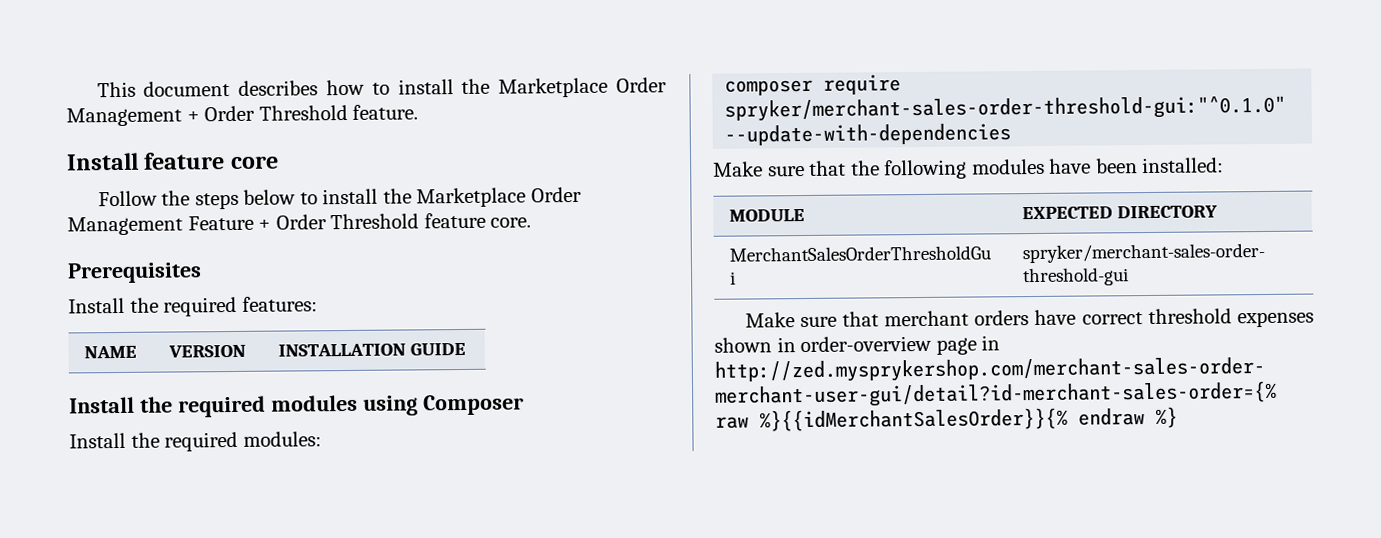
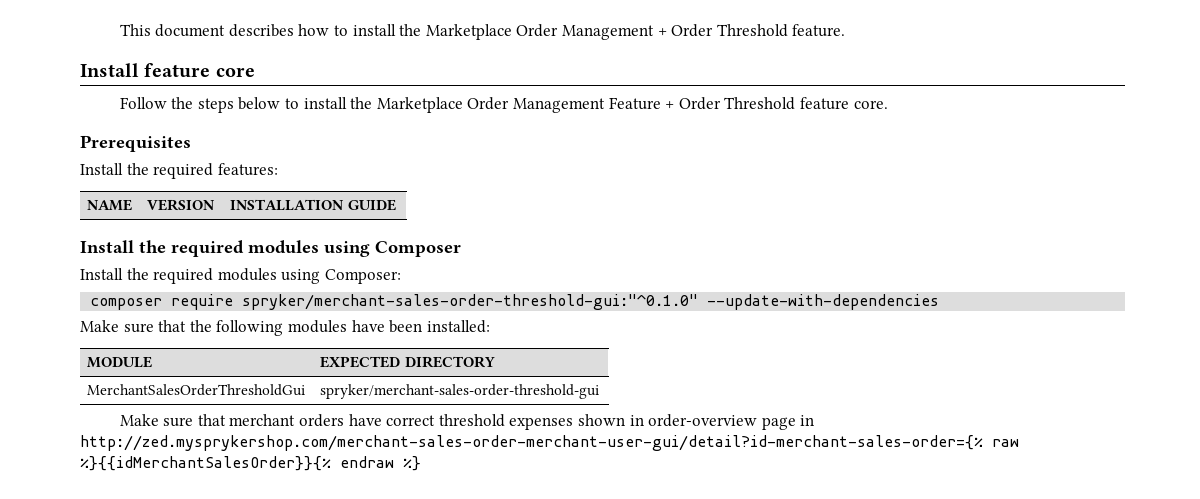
- Install the required modules:
+ Install the required modules using Composer:

